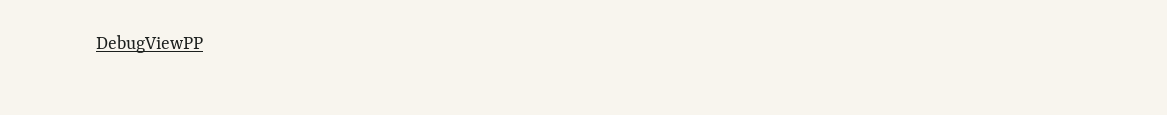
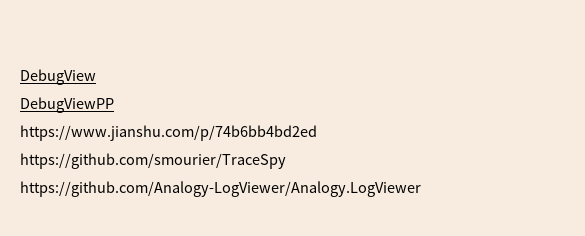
+ DebugView
+ https://www.jianshu.com/p/74b6bb4bd2ed
+ https://github.com/smourier/TraceSpy
+ https://github.com/Analogy-LogViewer/Analogy.LogViewer

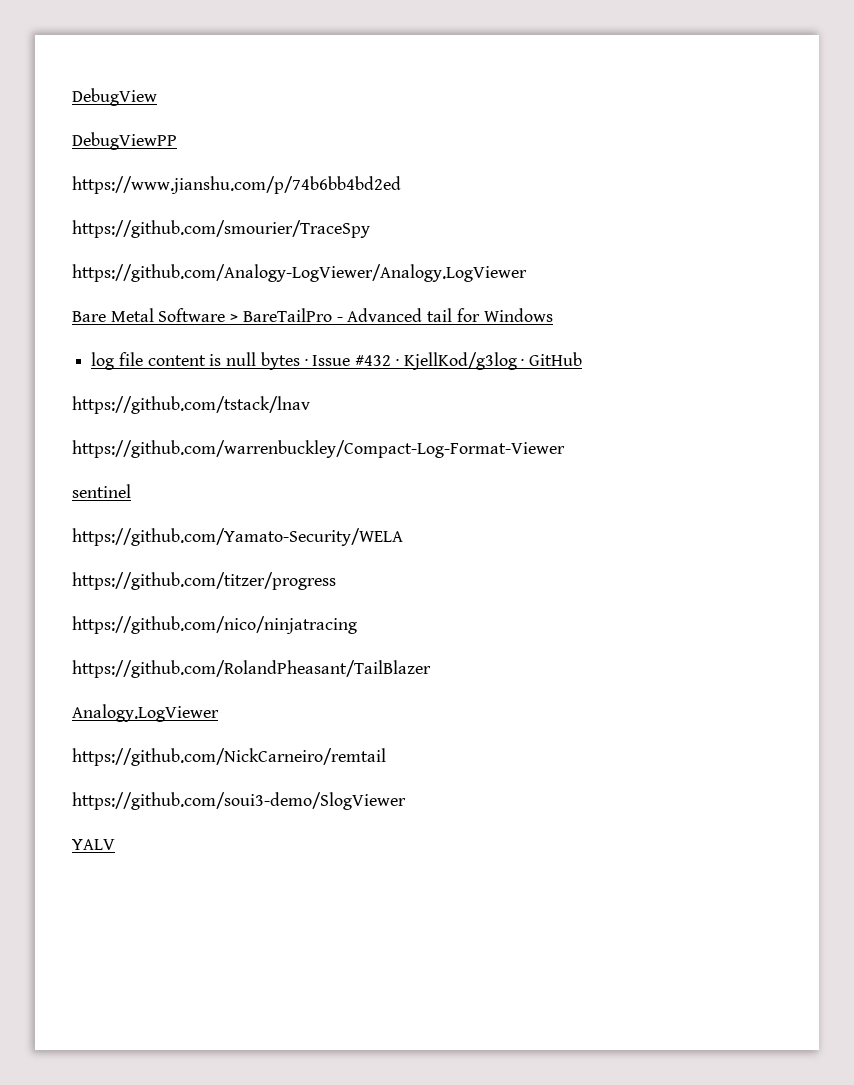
+ Bare Metal Software > BareTailPro - Advanced tail for Windows
+ log file content is null bytes · Issue #432 · KjellKod/g3log · GitHub
+ https://github.com/tstack/lnav
+ https://github.com/warrenbuckley/Compact-Log-Format-Viewer
+ sentinel
+ https://github.com/Yamato-Security/WELA
+ https://github.com/titzer/progress
+ https://github.com/nico/ninjatracing
+ https://github.com/RolandPheasant/TailBlazer
+ Analogy.LogViewer
+ https://github.com/NickCarneiro/remtail
+ https://github.com/soui3-demo/SlogViewer
+ YALV

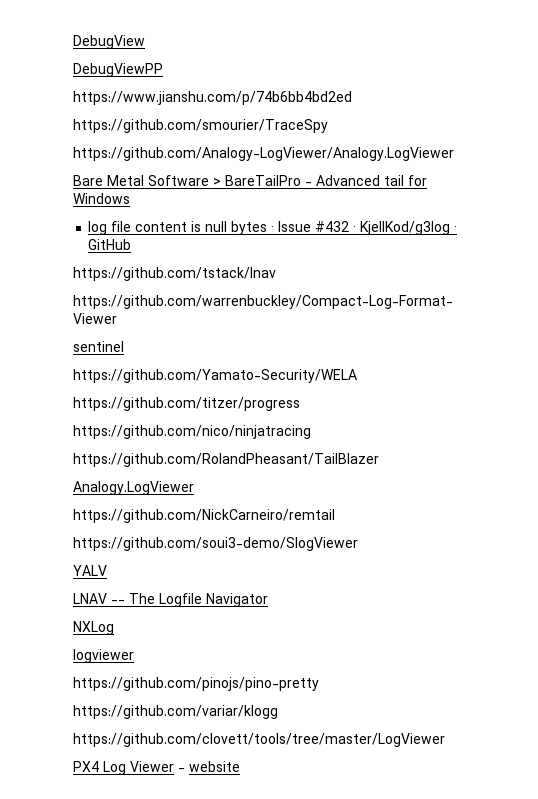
+ LNAV -- The Logfile Navigator
+ NXLog
+ logviewer
+ https://github.com/pinojs/pino-pretty
+ https://github.com/variar/klogg
+ https://github.com/clovett/tools/tree/master/LogViewer
+ PX4 Log Viewer - website

